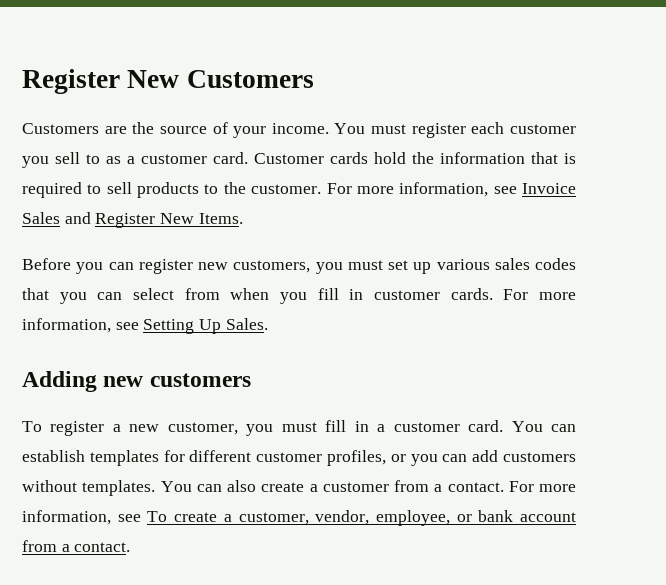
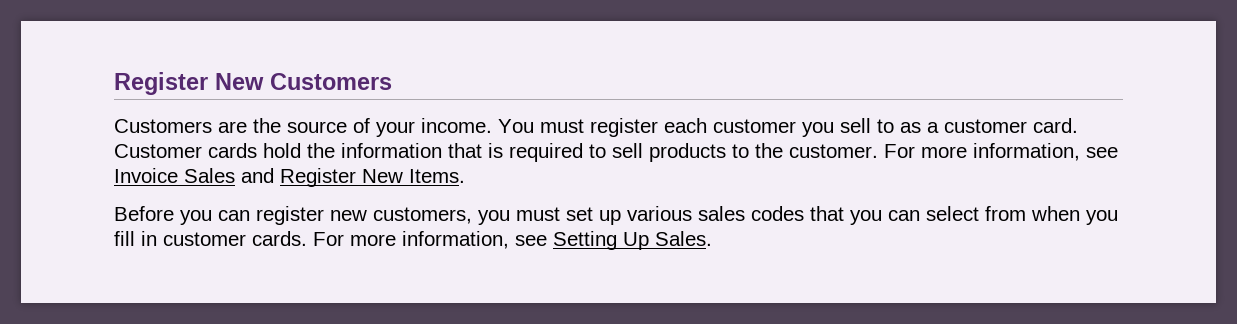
- Adding new customers
- To register a new customer, you must fill in a customer card. You can establish templates for different customer profiles, or you can add customers without templates. You can also create a customer from a contact. For more information, see To create a customer, vendor, employee, or bank account from a contact.

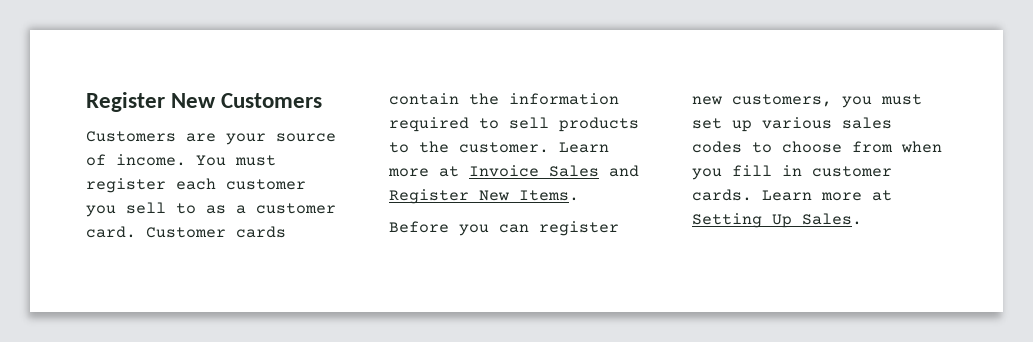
- Customers are the source of your income.
+ Customers are your source of income.
- Customer cards hold the information that is required to sell products to the customer.
+ Customer cards contain the information required to sell products to the customer.
- For more information, see Invoice Sales and Register New Items.
+ Learn more at Invoice Sales and Register New Items.
- Before you can register new customers, you must set up various sales codes that you can select from when you fill in customer cards.
+ Before you can register new customers, you must set up various sales codes to choose from when you fill in customer cards.
- For more information, see Setting Up Sales.
+ Learn more at Setting Up Sales.

